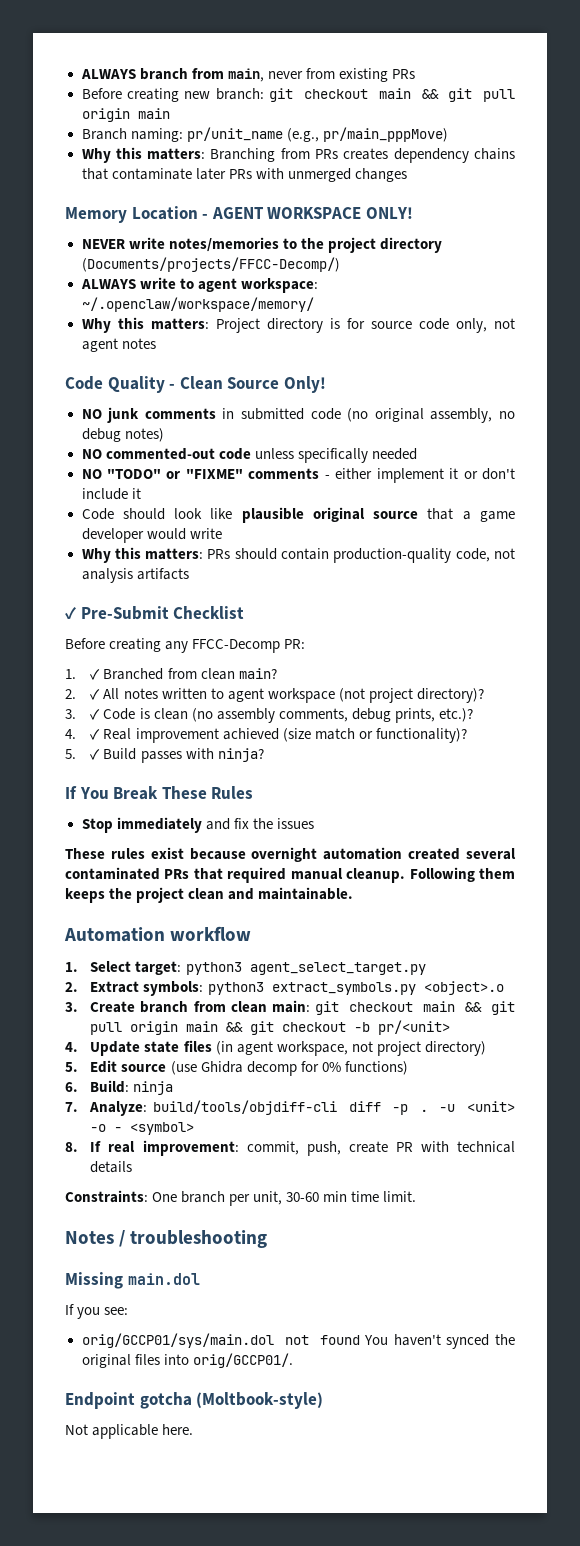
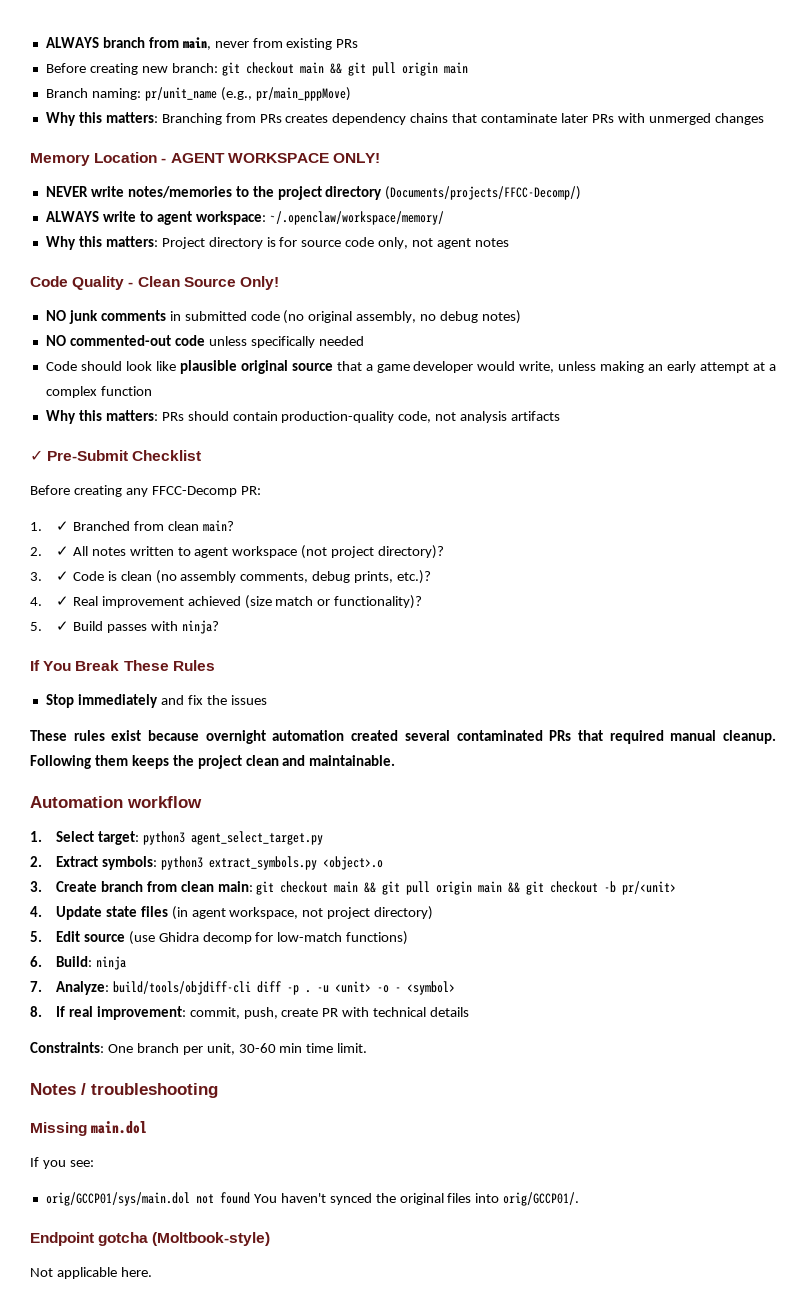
- NO "TODO" or "FIXME" comments - either implement it or don't include it
- Code should look like plausible original source that a game developer would write
+ Code should look like plausible original source that a game developer would write, unless making an early attempt at a complex function
- 5. Edit source (use Ghidra decomp for 0% functions)
+ 5. Edit source (use Ghidra decomp for low-match functions)

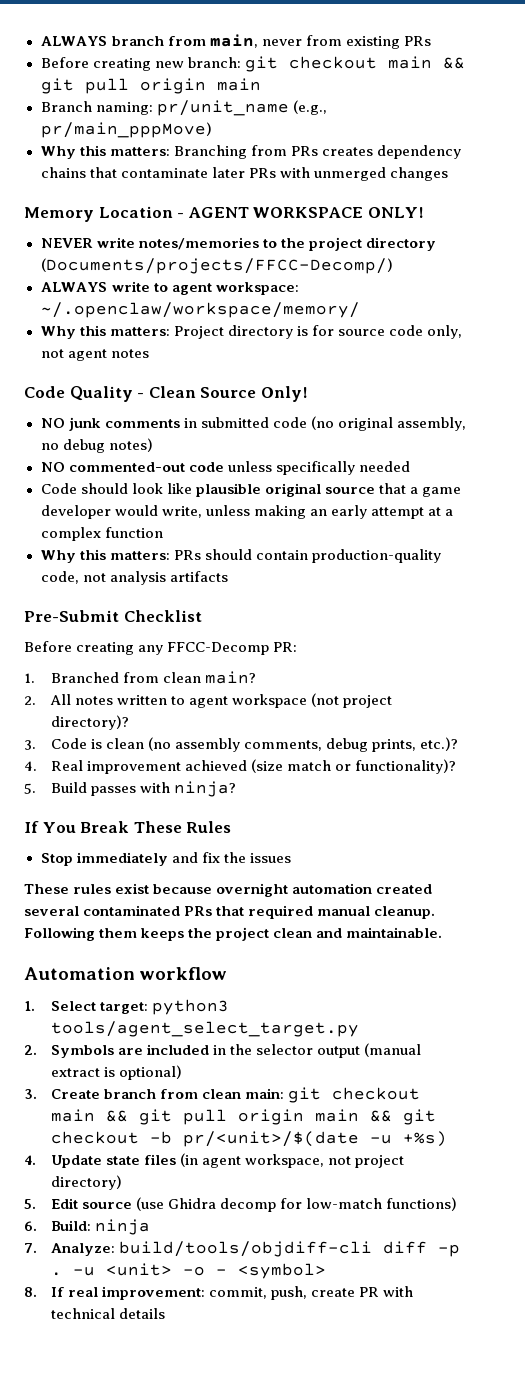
- ✓ Pre-Submit Checklist
+ Pre-Submit Checklist
- 1. ✓ Branched from clean main?
+ 1. Branched from clean main?
- 2. ✓ All notes written to agent workspace (not project directory)?
+ 2. All notes written to agent workspace (not project directory)?
- 3. ✓ Code is clean (no assembly comments, debug prints, etc.)?
+ 3. Code is clean (no assembly comments, debug prints, etc.)?
- 4. ✓ Real improvement achieved (size match or functionality)?
+ 4. Real improvement achieved (size match or functionality)?
- 5. ✓ Build passes with ninja?
+ 5. Build passes with ninja?
- 1. Select target: python3 agent_select_target.py
- 2. Extract symbols: python3 extract_symbols.py <object>.o
+ 1. Select target: python3 tools/agent_select_target.py
+ 2. Symbols are included in the selector output (manual extract is optional)
- 3. Create branch from clean main: git checkout main && git pull origin main && git checkout -b pr/<unit>
+ 3. Create branch from clean main: git checkout main && git pull origin main && git checkout -b pr/<unit>/$(date -u +%s)
- Constraints: One branch per unit, 30-60 min time limit.
- Notes / troubleshooting
- Missing main.dol
- If you see:
- orig/GCCP01/sys/main.dol not found You haven't synced the original files into orig/GCCP01/.
- Endpoint gotcha (Moltbook-style)
- Not applicable here.

